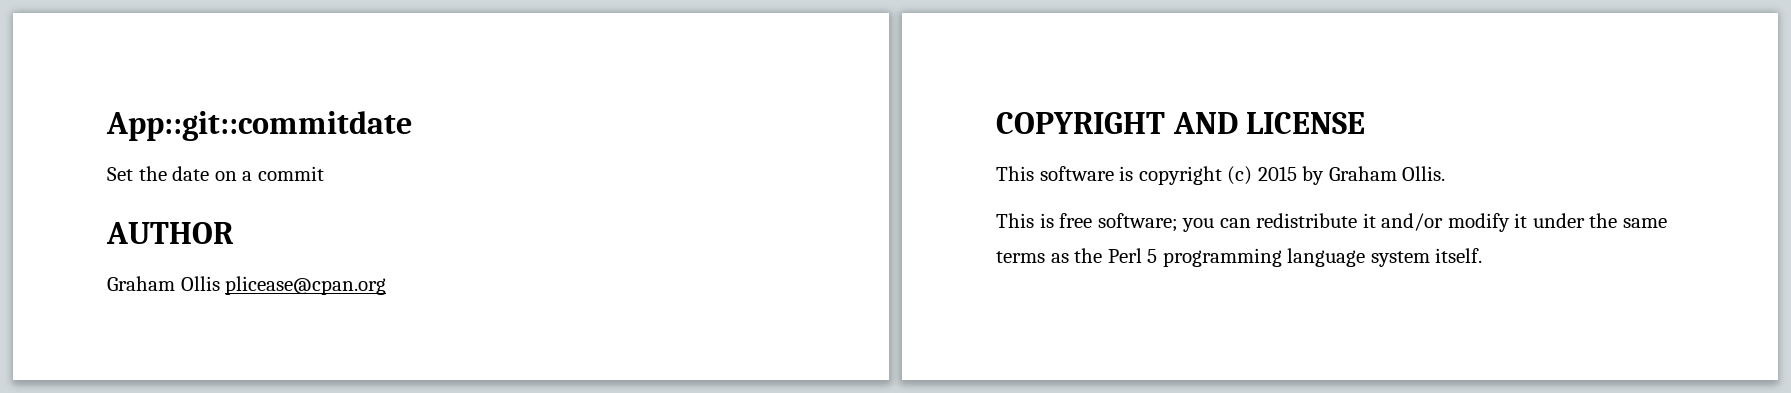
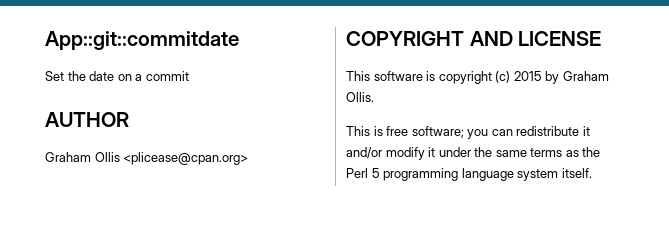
- Graham Ollis plicease@cpan.org
+ Graham Ollis <plicease@cpan.org>

